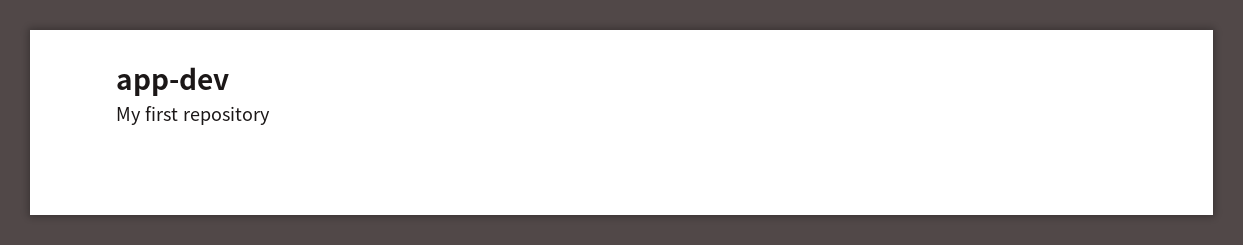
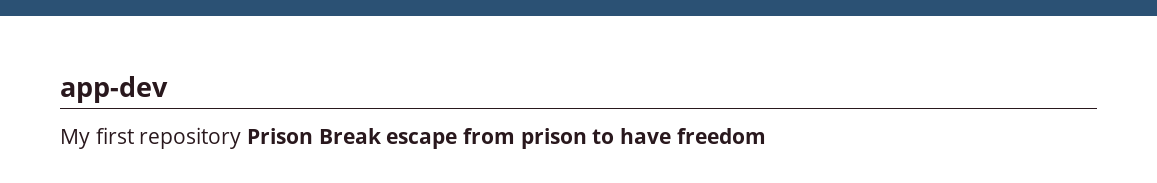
- My first repository
+ My first repository Prison Break escape from prison to have freedom

